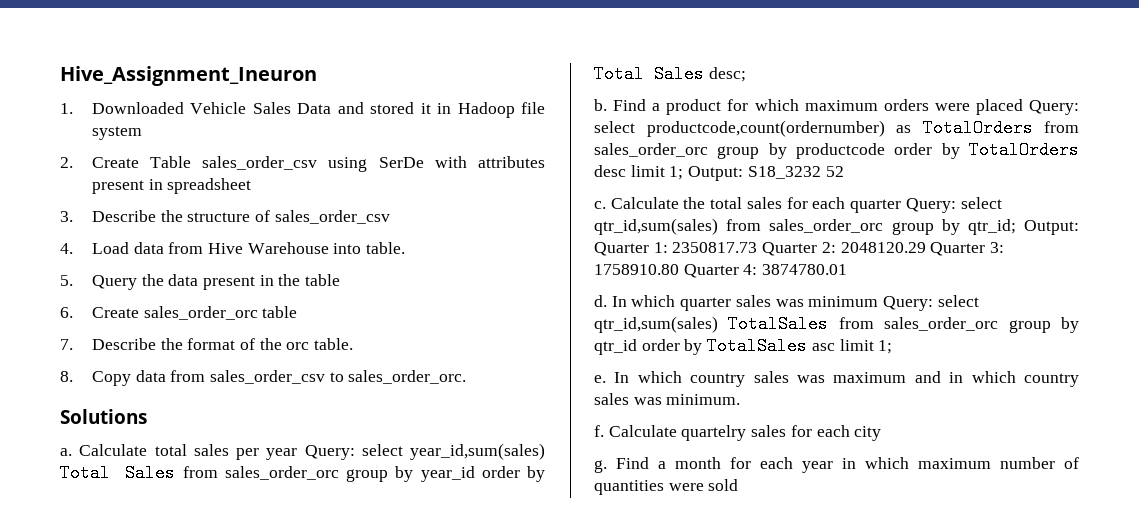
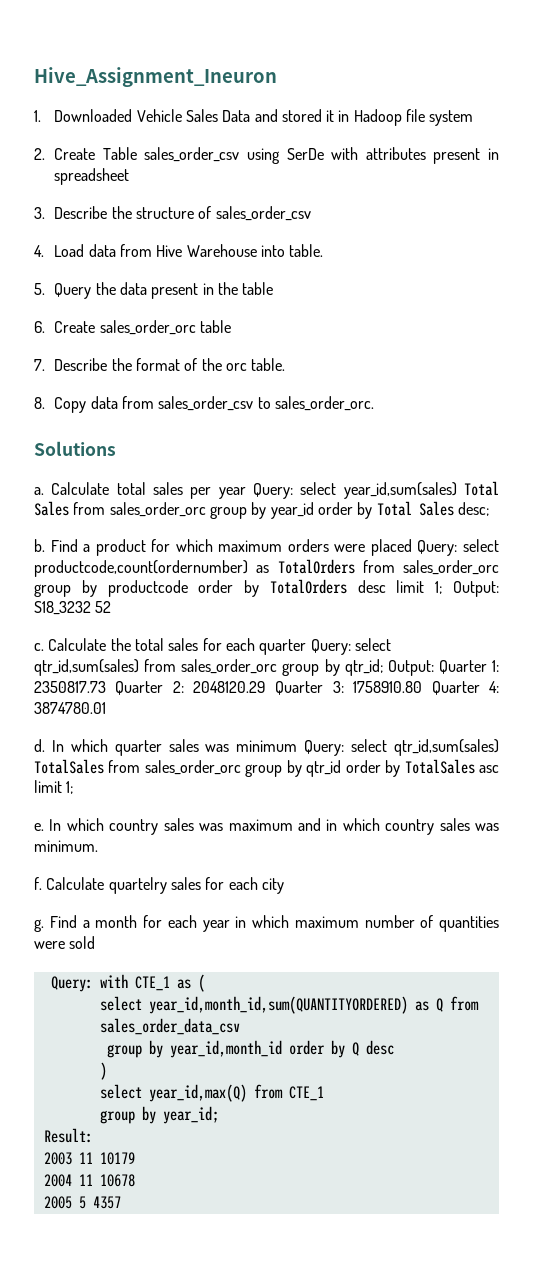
+ Query: with CTE_1 as (
+ select year_id,month_id,sum(QUANTITYORDERED) as Q from sales_order_data_csv
+ group by year_id,month_id order by Q desc
+ )
+ select year_id,max(Q) from CTE_1
+ group by year_id;
+ Result:
+ 2003 11 10179
+ 2004 11 10678
+ 2005 5 4357

